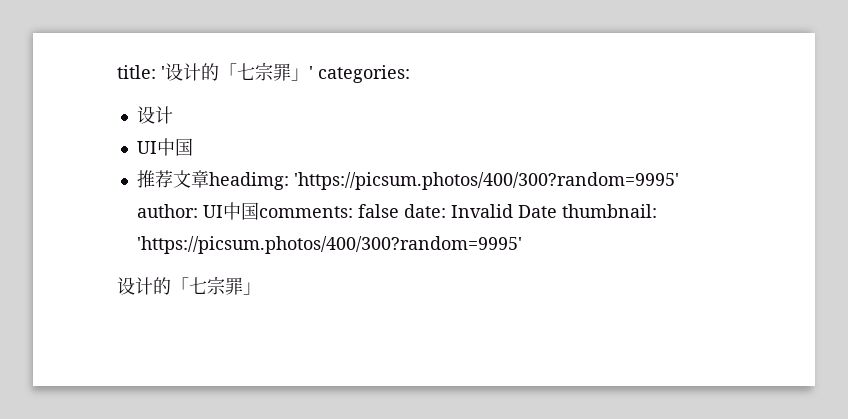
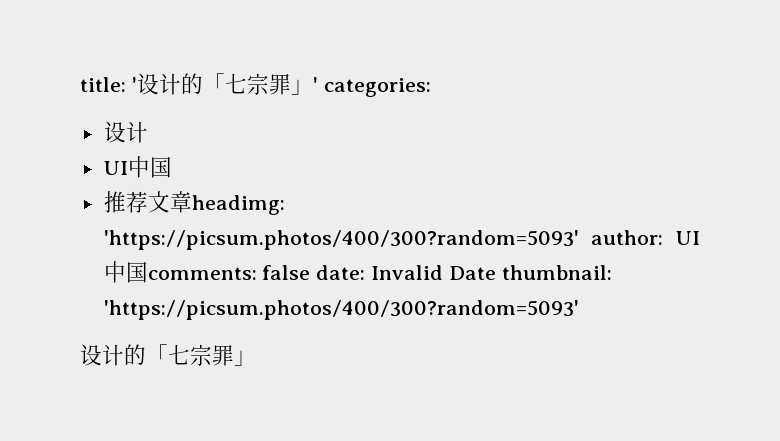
- 推荐文章headimg: 'https://picsum.photos/400/300?random=9995' author: UI中国comments: false date: Invalid Date thumbnail: 'https://picsum.photos/400/300?random=9995'
+ 推荐文章headimg: 'https://picsum.photos/400/300?random=5093' author: UI中国comments: false date: Invalid Date thumbnail: 'https://picsum.photos/400/300?random=5093'

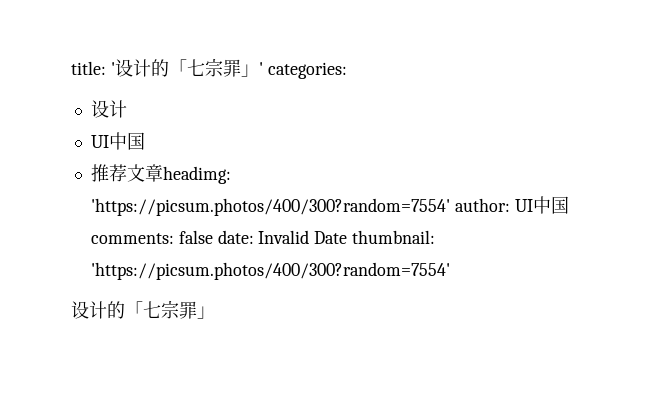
- 推荐文章headimg: 'https://picsum.photos/400/300?random=5093' author: UI中国comments: false date: Invalid Date thumbnail: 'https://picsum.photos/400/300?random=5093'
+ 推荐文章headimg: 'https://picsum.photos/400/300?random=7554' author: UI中国comments: false date: Invalid Date thumbnail: 'https://picsum.photos/400/300?random=7554'

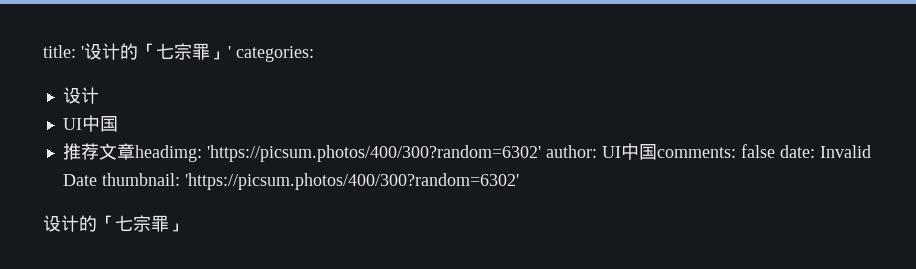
- 推荐文章headimg: 'https://picsum.photos/400/300?random=7554' author: UI中国comments: false date: Invalid Date thumbnail: 'https://picsum.photos/400/300?random=7554'
+ 推荐文章headimg: 'https://picsum.photos/400/300?random=6302' author: UI中国comments: false date: Invalid Date thumbnail: 'https://picsum.photos/400/300?random=6302'

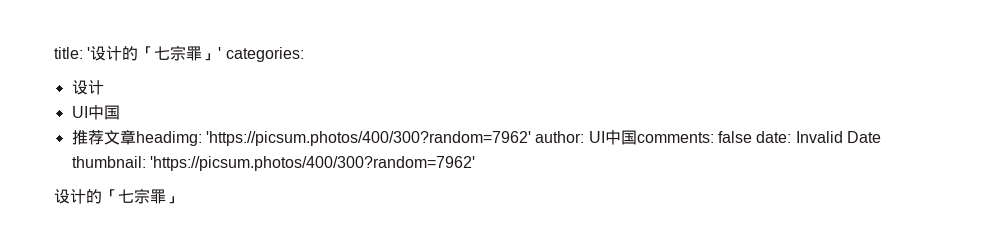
- 推荐文章headimg: 'https://picsum.photos/400/300?random=6302' author: UI中国comments: false date: Invalid Date thumbnail: 'https://picsum.photos/400/300?random=6302'
+ 推荐文章headimg: 'https://picsum.photos/400/300?random=7962' author: UI中国comments: false date: Invalid Date thumbnail: 'https://picsum.photos/400/300?random=7962'

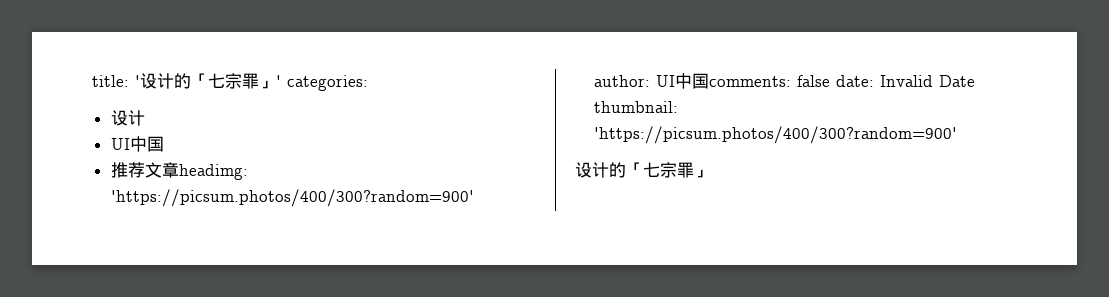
- 推荐文章headimg: 'https://picsum.photos/400/300?random=7962' author: UI中国comments: false date: Invalid Date thumbnail: 'https://picsum.photos/400/300?random=7962'
+ 推荐文章headimg: 'https://picsum.photos/400/300?random=900' author: UI中国comments: false date: Invalid Date thumbnail: 'https://picsum.photos/400/300?random=900'

